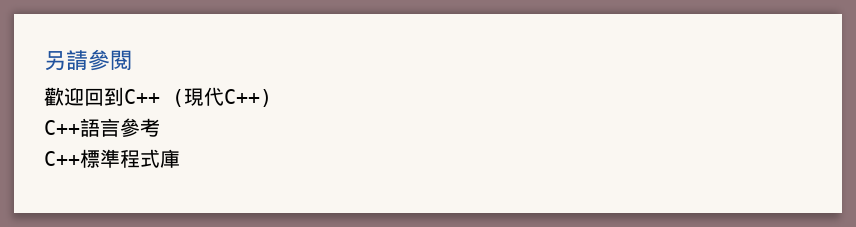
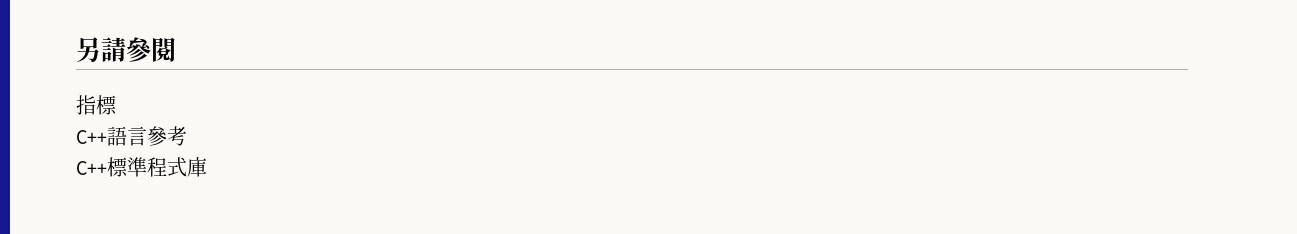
- 歡迎回到C++ (現代C++)
+ 指標

